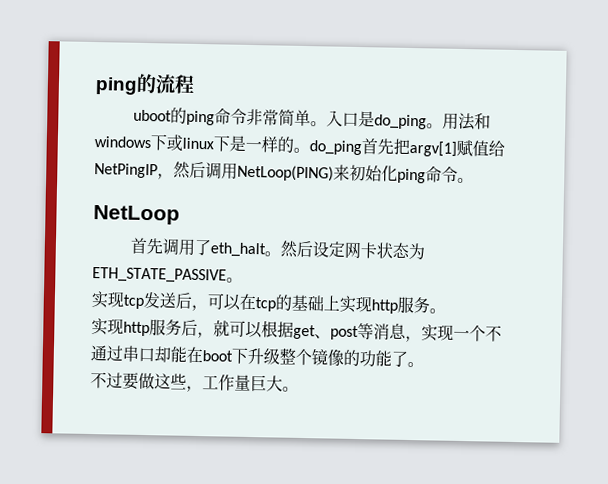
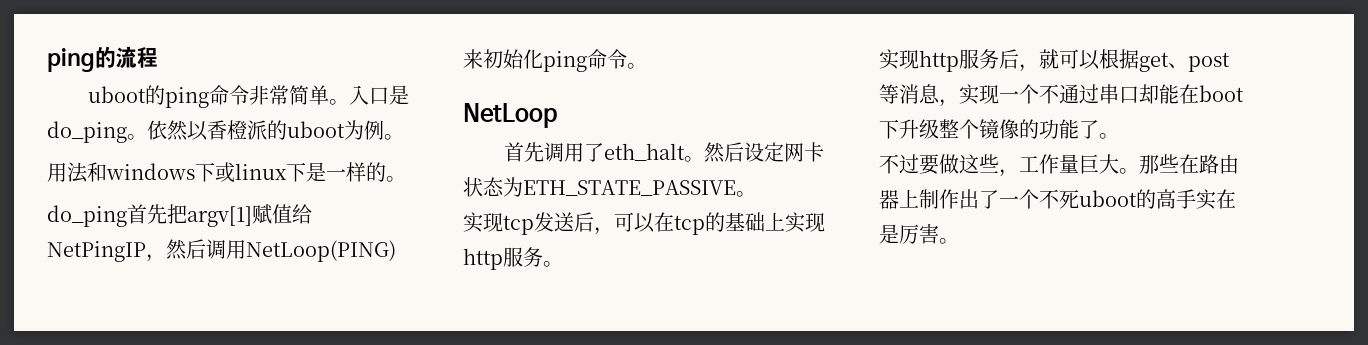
- 入口是do_ping。用法和windows下或linux下是一样的。do_ping首先把argv[1]赋值给NetPingIP，然后调用NetLoop(PING)来初始化ping命令。
+ 入口是do_ping。依然以香橙派的uboot为例。
+ 用法和windows下或linux下是一样的。
+ do_ping首先把argv[1]赋值给NetPingIP，然后调用NetLoop(PING)来初始化ping命令。
+ 那些在路由器上制作出了一个不死uboot的高手实在是厉害。

